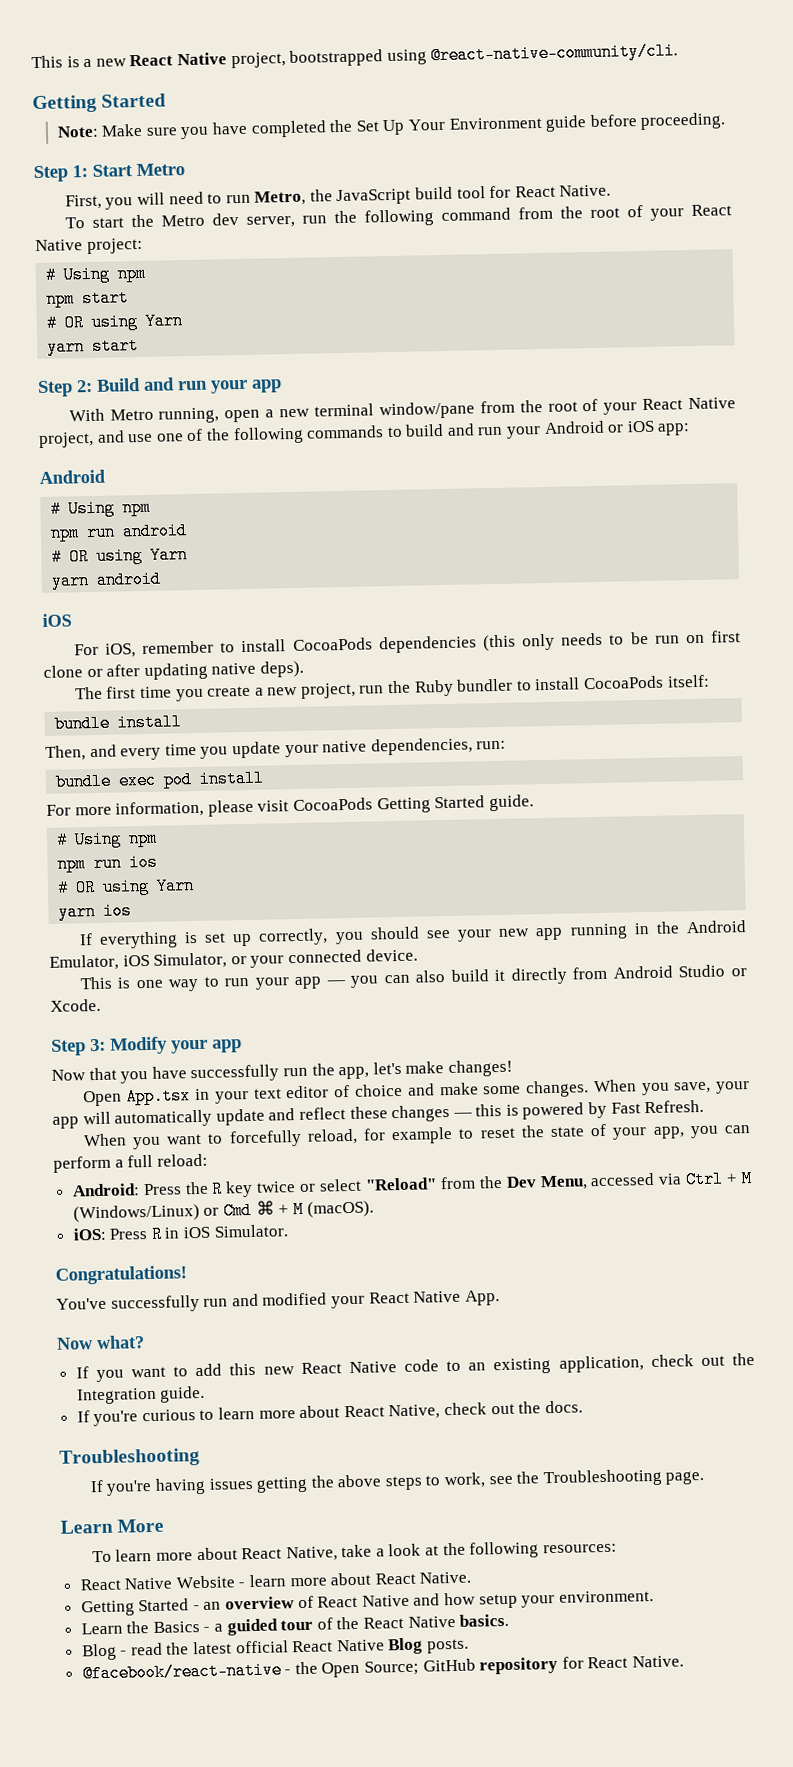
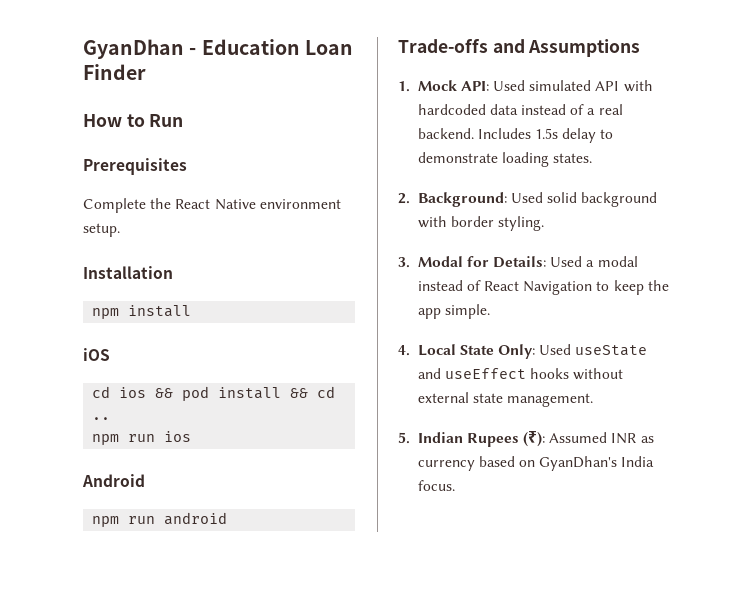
- This is a new React Native project, bootstrapped using @react-native-community/cli.
- Getting Started
- Note: Make sure you have completed the Set Up Your Environment guide before proceeding.
- Step 1: Start Metro
- First, you will need to run Metro, the JavaScript build tool for React Native.
- To start the Metro dev server, run the following command from the root of your React Native project:
- # Using npm
- npm start
- # OR using Yarn
- yarn start
- Step 2: Build and run your app
- With Metro running, open a new terminal window/pane from the root of your React Native project, and use one of the following commands to build and run your Android or iOS app:
+ GyanDhan - Education Loan Finder
+ How to Run
+ Prerequisites
+ Complete the React Native environment setup.
+ Installation
+ npm install
+ iOS
+ cd ios && pod install && cd ..
+ npm run ios
  Android
- # Using npm
  npm run android
- # OR using Yarn
- yarn android
- iOS
- For iOS, remember to install CocoaPods dependencies (this only needs to be run on first clone or after updating native deps).
- The first time you create a new project, run the Ruby bundler to install CocoaPods itself:
- bundle install
- Then, and every time you update your native dependencies, run:
- bundle exec pod install
- For more information, please visit CocoaPods Getting Started guide.
- # Using npm
- npm run ios
- # OR using Yarn
- yarn ios
- If everything is set up correctly, you should see your new app running in the Android Emulator, iOS Simulator, or your connected device.
- This is one way to run your app — you can also build it directly from Android Studio or Xcode.
- Step 3: Modify your app
- Now that you have successfully run the app, let's make changes!
- Open App.tsx in your text editor of choice and make some changes. When you save, your app will automatically update and reflect these changes — this is powered by Fast Refresh.
- When you want to forcefully reload, for example to reset the state of your app, you can perform a full reload:
- Android: Press the R key twice or select "Reload" from the Dev Menu, accessed via Ctrl + M (Windows/Linux) or Cmd ⌘ + M (macOS).
- iOS: Press R in iOS Simulator.
- Congratulations!
- You've successfully run and modified your React Native App.
- Now what?
- If you want to add this new React Native code to an existing application, check out the Integration guide.
- If you're curious to learn more about React Native, check out the docs.
- Troubleshooting
- If you're having issues getting the above steps to work, see the Troubleshooting page.
- Learn More
- To learn more about React Native, take a look at the following resources:
- React Native Website - learn more about React Native.
- Getting Started - an overview of React Native and how setup your environment.
- Learn the Basics - a guided tour of the React Native basics.
- Blog - read the latest official React Native Blog posts.
- @facebook/react-native - the Open Source; GitHub repository for React Native.
+ Trade-offs and Assumptions
+ 1. Mock API: Used simulated API with hardcoded data instead of a real backend. Includes 1.5s delay to demonstrate loading states.
+ 2. Background: Used solid background with border styling.
+ 3. Modal for Details: Used a modal instead of React Navigation to keep the app simple.
+ 4. Local State Only: Used useState and useEffect hooks without external state management.
+ 5. Indian Rupees (₹): Assumed INR as currency based on GyanDhan's India focus.

